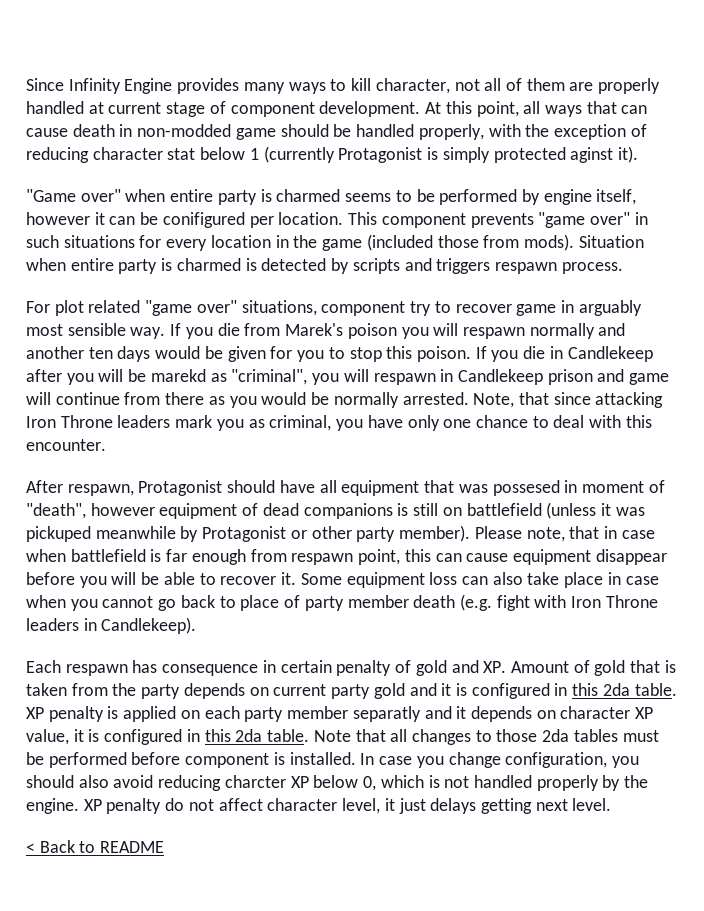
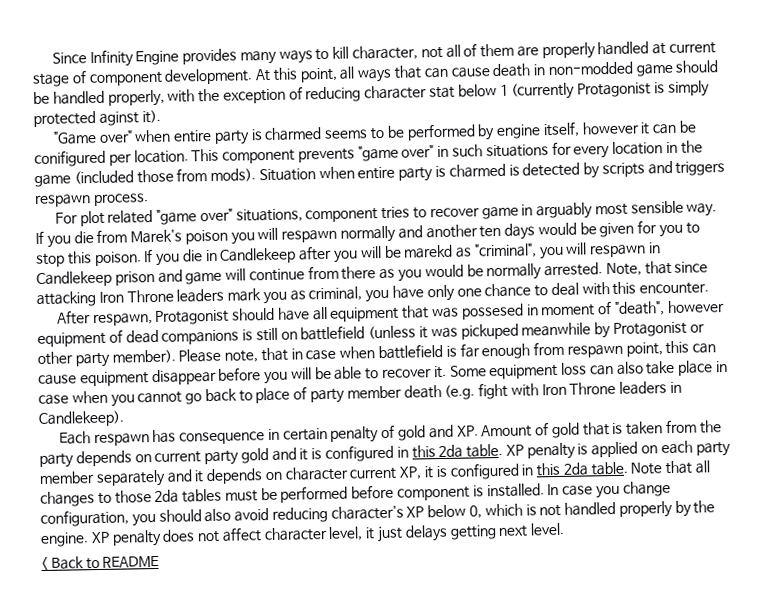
- For plot related "game over" situations, component try to recover game in arguably most sensible way.
+ For plot related "game over" situations, component tries to recover game in arguably most sensible way.
- XP penalty is applied on each party member separatly and it depends on character XP value, it is configured in this 2da table.
+ XP penalty is applied on each party member separately and it depends on character current XP, it is configured in this 2da table.
- In case you change configuration, you should also avoid reducing charcter XP below 0, which is not handled properly by the engine.
+ In case you change configuration, you should also avoid reducing character's XP below 0, which is not handled properly by the engine.
- XP penalty do not affect character level, it just delays getting next level.
+ XP penalty does not affect character level, it just delays getting next level.

